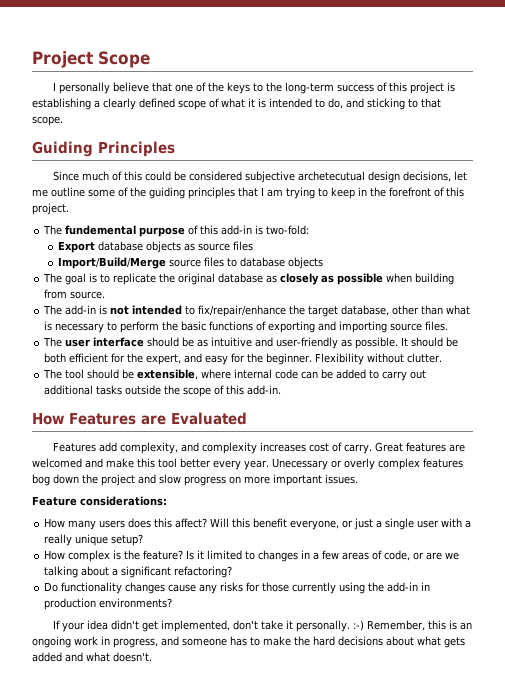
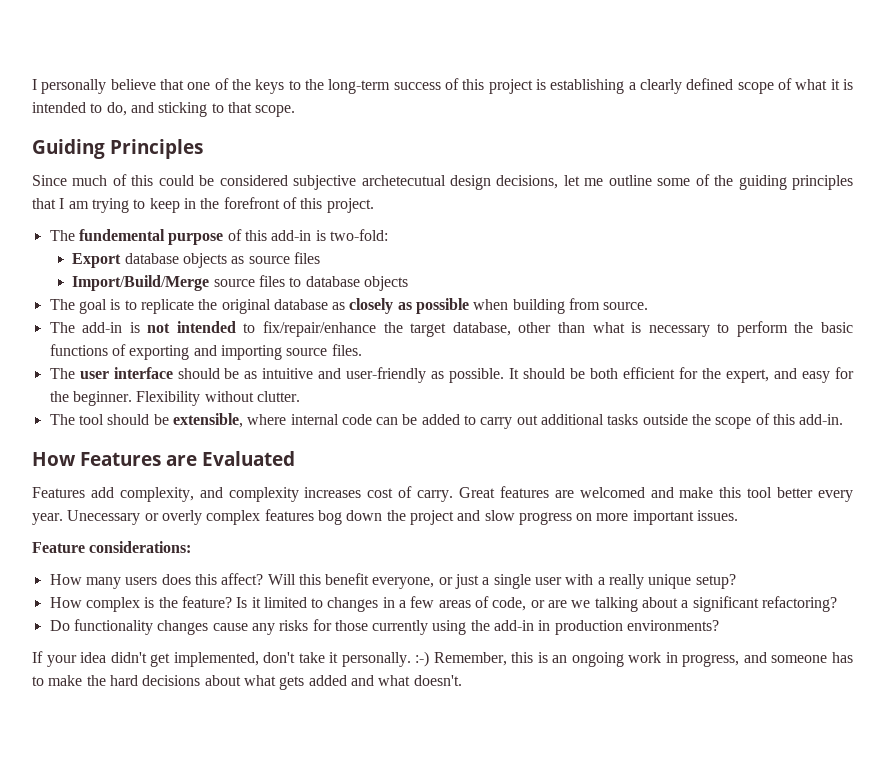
- Project Scope

